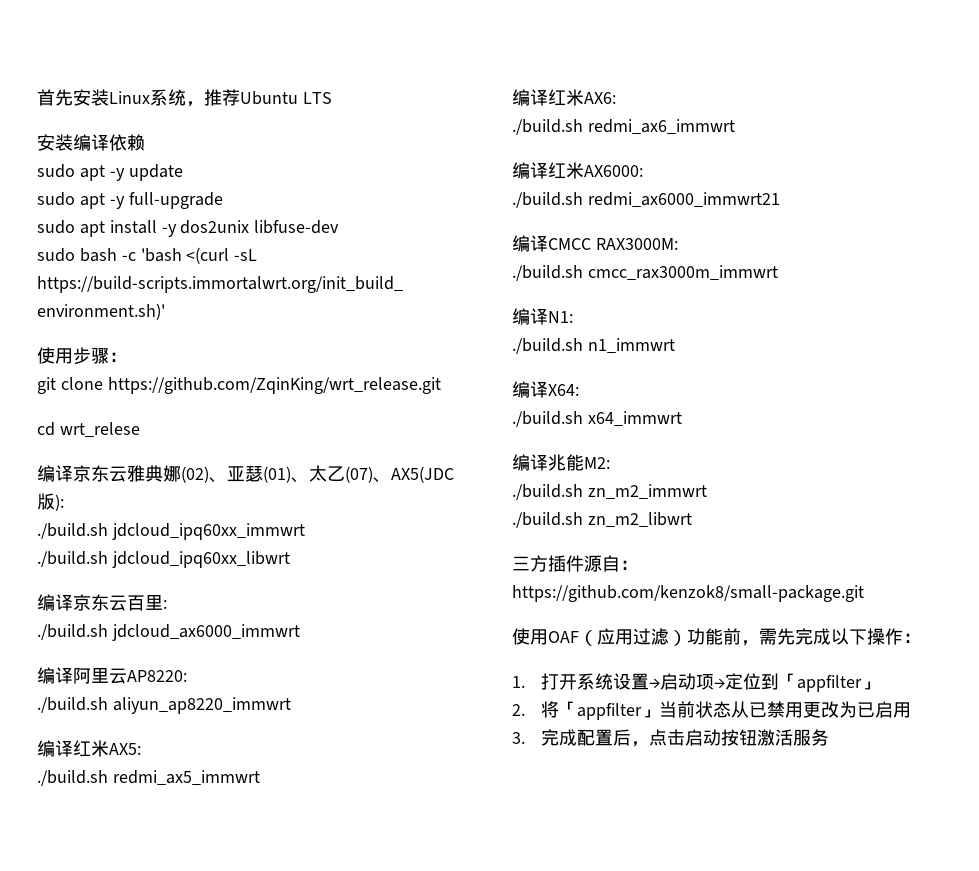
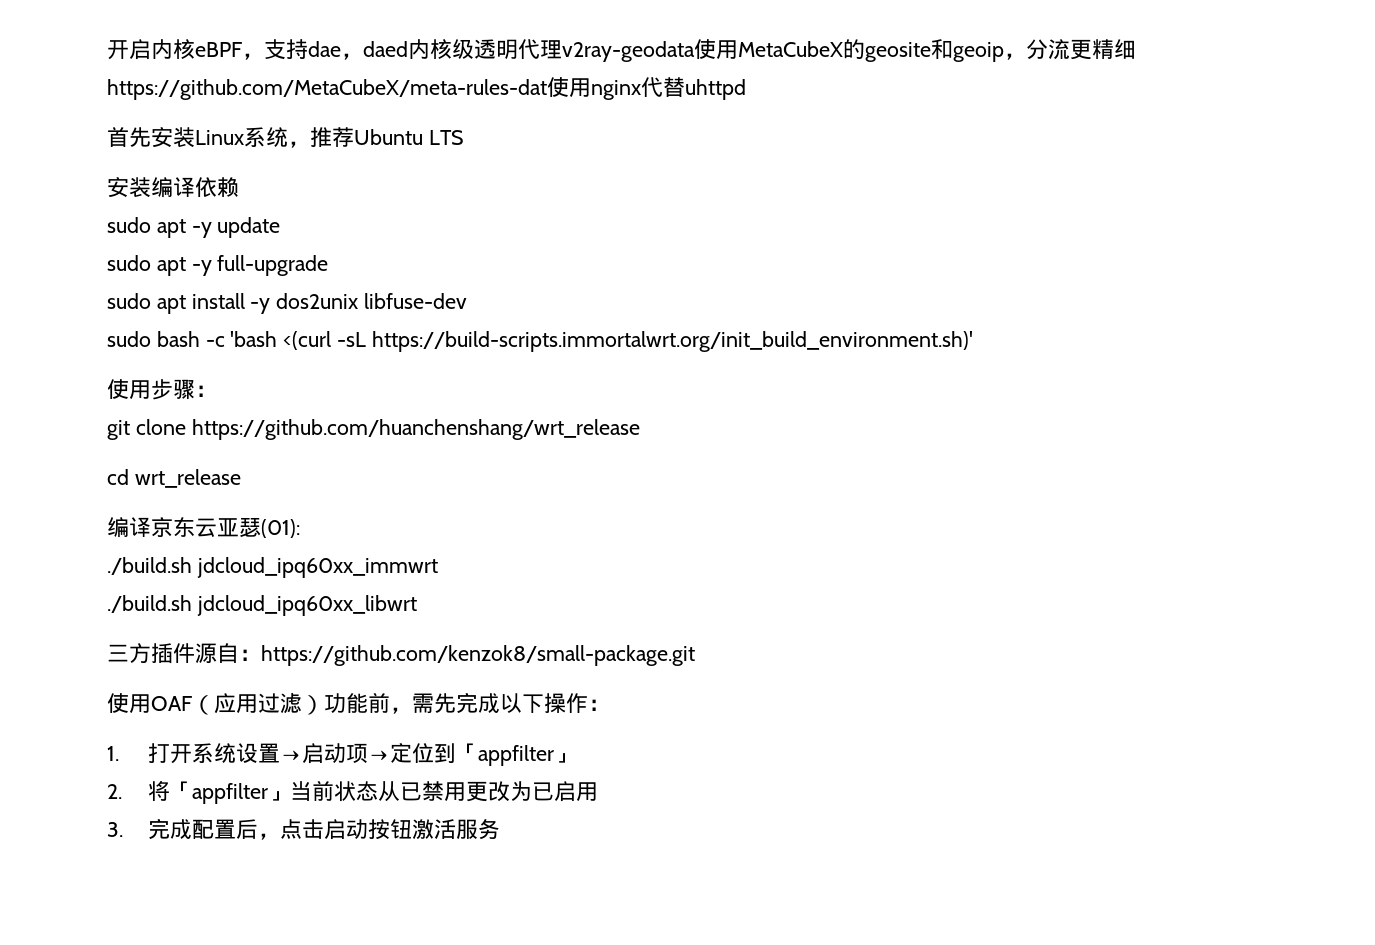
+ 开启内核eBPF，支持dae，daed内核级透明代理v2ray-geodata使用MetaCubeX的geosite和geoip，分流更精细https://github.com/MetaCubeX/meta-rules-dat使用nginx代替uhttpd
- git clone https://github.com/ZqinKing/wrt_release.git
+ git clone https://github.com/huanchenshang/wrt_release
- cd wrt_relese
- 编译京东云雅典娜(02)、亚瑟(01)、太乙(07)、AX5(JDC版):
+ cd wrt_release
+ 编译京东云亚瑟(01):
  ./build.sh jdcloud_ipq60xx_immwrt
  ./build.sh jdcloud_ipq60xx_libwrt
- 编译京东云百里:
- ./build.sh jdcloud_ax6000_immwrt
- 编译阿里云AP8220:
- ./build.sh aliyun_ap8220_immwrt
- 编译红米AX5:
- ./build.sh redmi_ax5_immwrt
- 编译红米AX6:
- ./build.sh redmi_ax6_immwrt
- 编译红米AX6000:
- ./build.sh redmi_ax6000_immwrt21
- 编译CMCC RAX3000M:
- ./build.sh cmcc_rax3000m_immwrt
- 编译N1:
- ./build.sh n1_immwrt
- 编译X64:
- ./build.sh x64_immwrt
- 编译兆能M2:
- ./build.sh zn_m2_immwrt
- ./build.sh zn_m2_libwrt

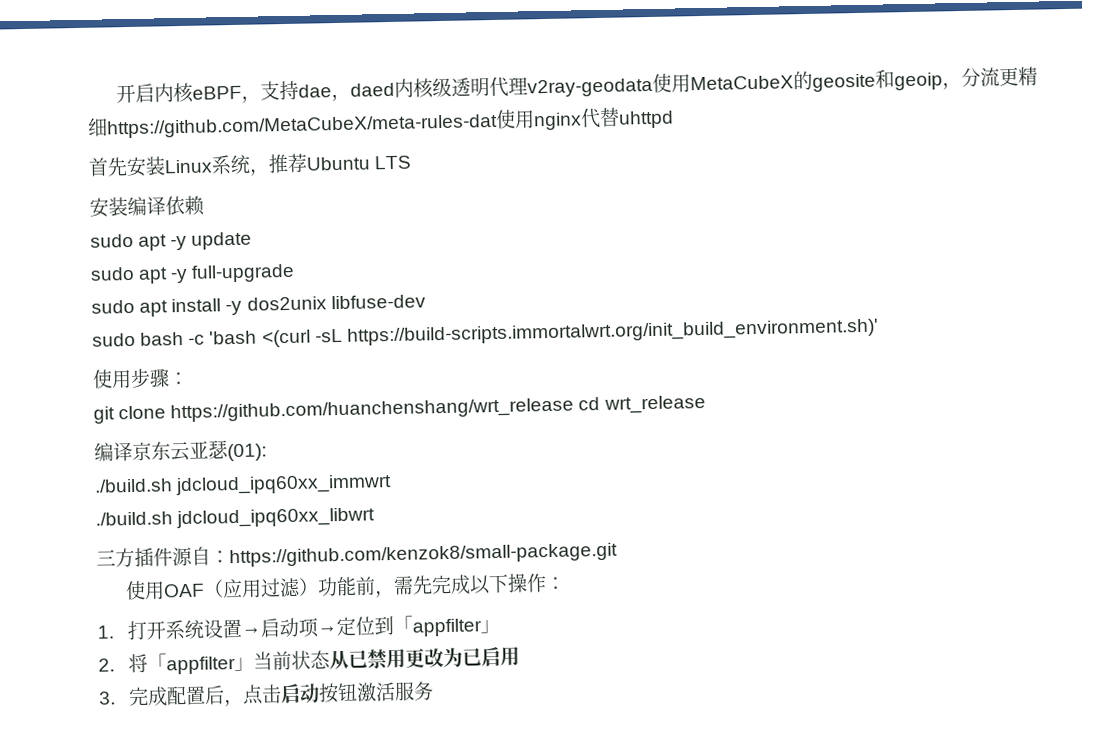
- git clone https://github.com/huanchenshang/wrt_release
- cd wrt_release
+ git clone https://github.com/huanchenshang/wrt_release cd wrt_release

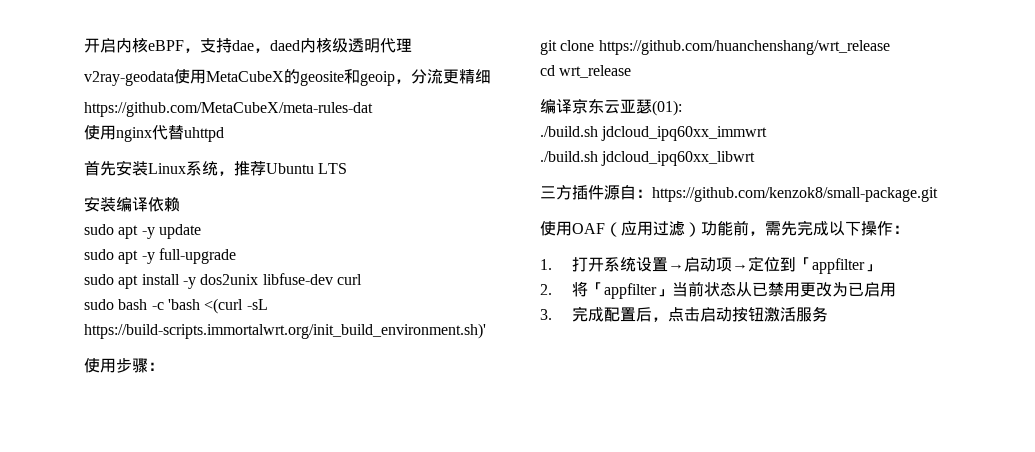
- 开启内核eBPF，支持dae，daed内核级透明代理v2ray-geodata使用MetaCubeX的geosite和geoip，分流更精细https://github.com/MetaCubeX/meta-rules-dat使用nginx代替uhttpd
+ 开启内核eBPF，支持dae，daed内核级透明代理
+ v2ray-geodata使用MetaCubeX的geosite和geoip，分流更精细
+ https://github.com/MetaCubeX/meta-rules-dat
+ 使用nginx代替uhttpd
- sudo apt install -y dos2unix libfuse-dev
+ sudo apt install -y dos2unix libfuse-dev curl
- git clone https://github.com/huanchenshang/wrt_release cd wrt_release
+ git clone https://github.com/huanchenshang/wrt_release
+ cd wrt_release

